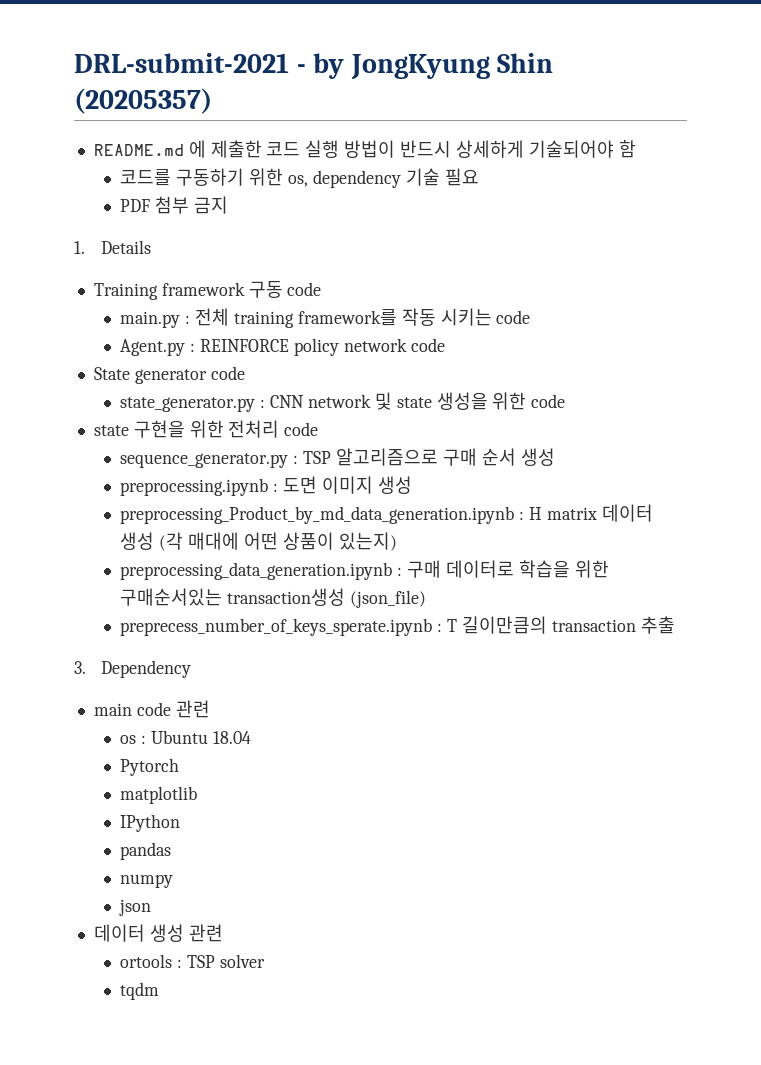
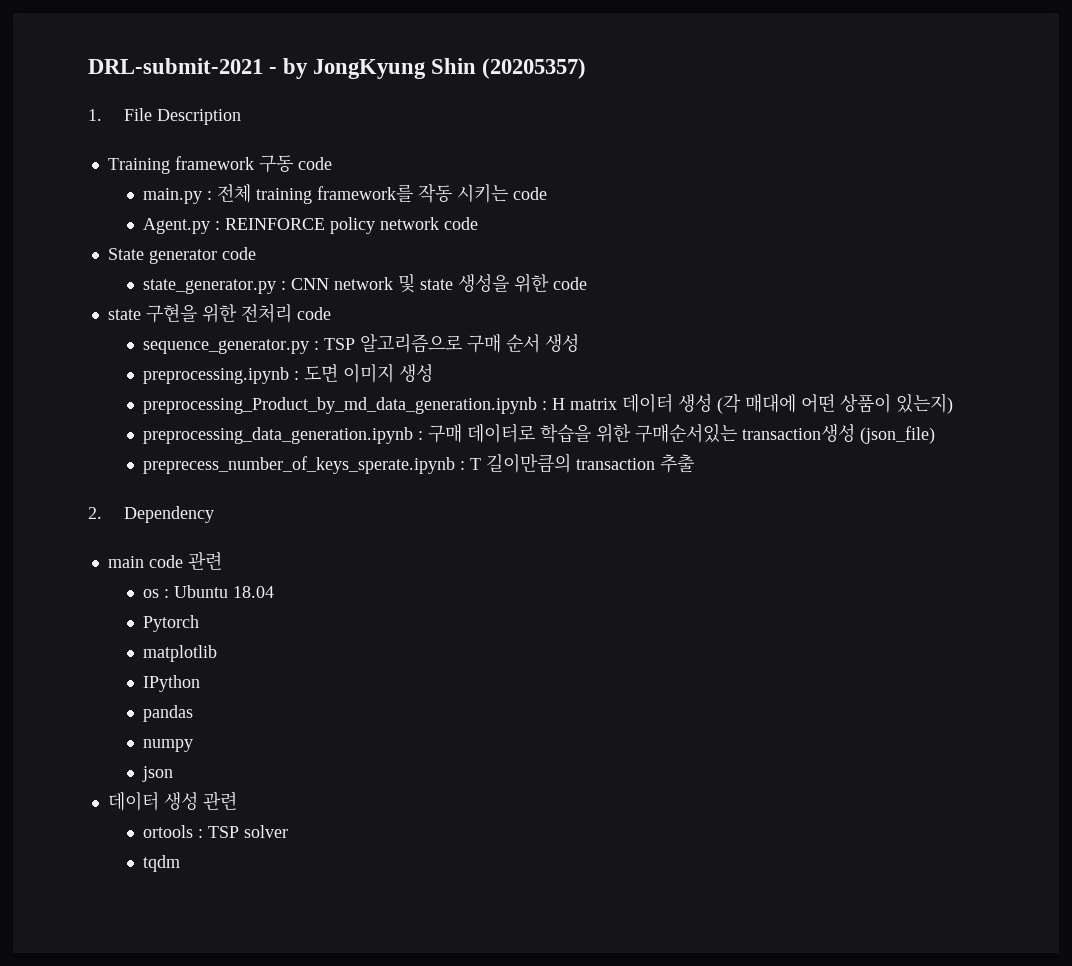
- README.md 에 제출한 코드 실행 방법이 반드시 상세하게 기술되어야 함
- 코드를 구동하기 위한 os, dependency 기술 필요
- PDF 첨부 금지
- 1. Details
+ 1. File Description
- 3. Dependency
+ 2. Dependency

